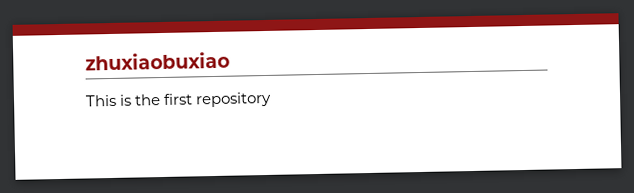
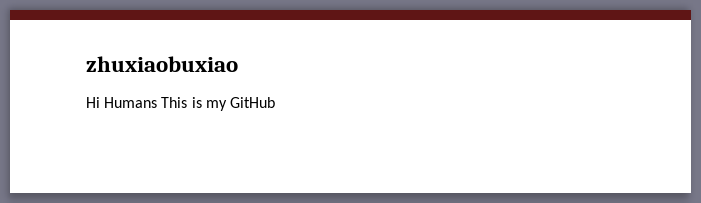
- This is the first repository
+ Hi Humans This is my GitHub

